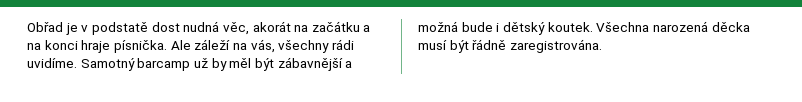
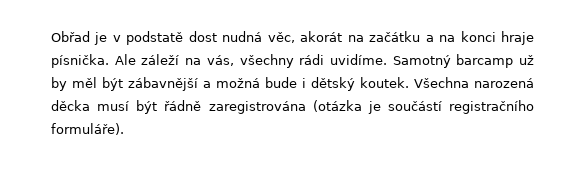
- Všechna narozená děcka musí být řádně zaregistrována.
+ Všechna narozená děcka musí být řádně zaregistrována (otázka je součástí registračního formuláře).

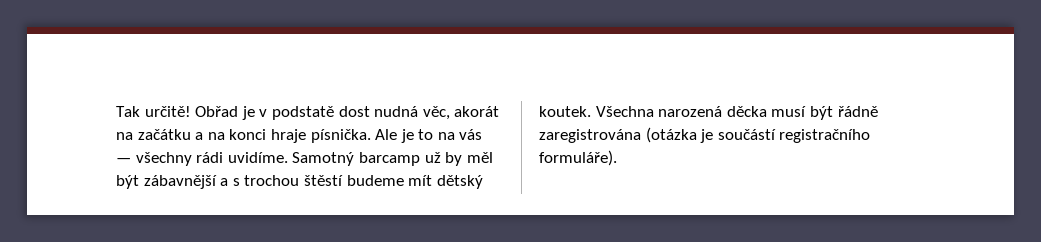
+ Tak určitě!
- Ale záleží na vás, všechny rádi uvidíme.
+ Ale je to na vás — všechny rádi uvidíme.
- Samotný barcamp už by měl být zábavnější a možná bude i dětský koutek.
+ Samotný barcamp už by měl být zábavnější a s trochou štěstí budeme mít dětský koutek.

